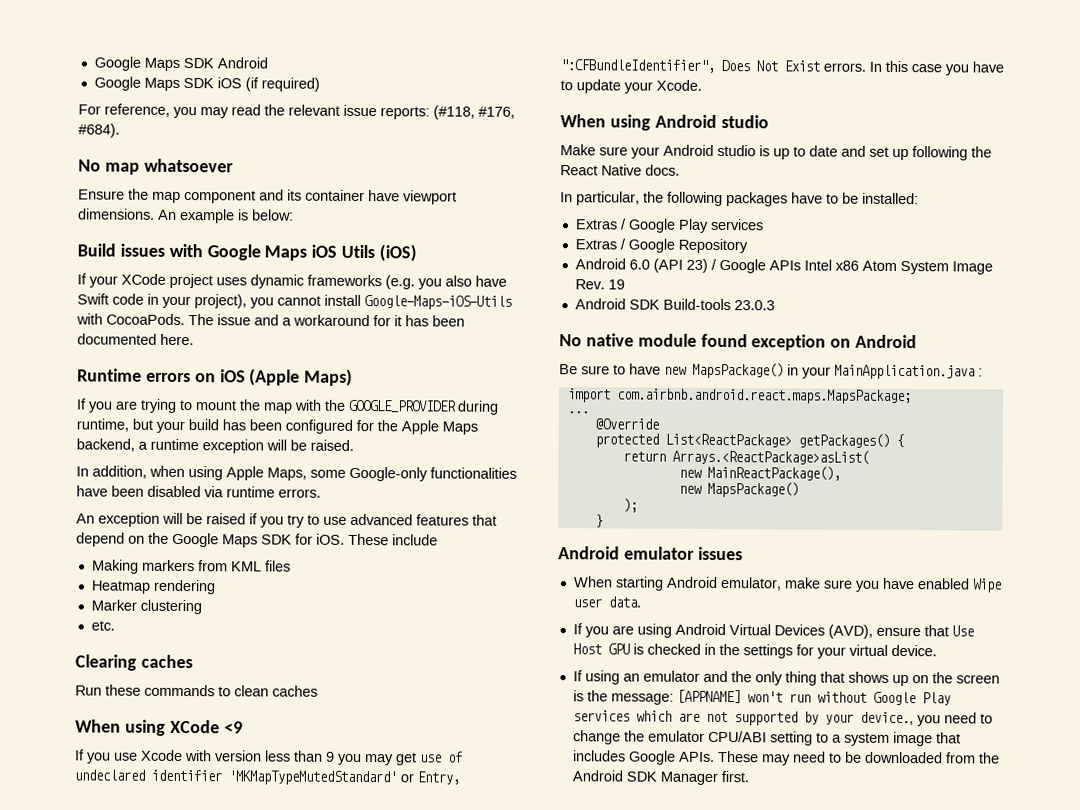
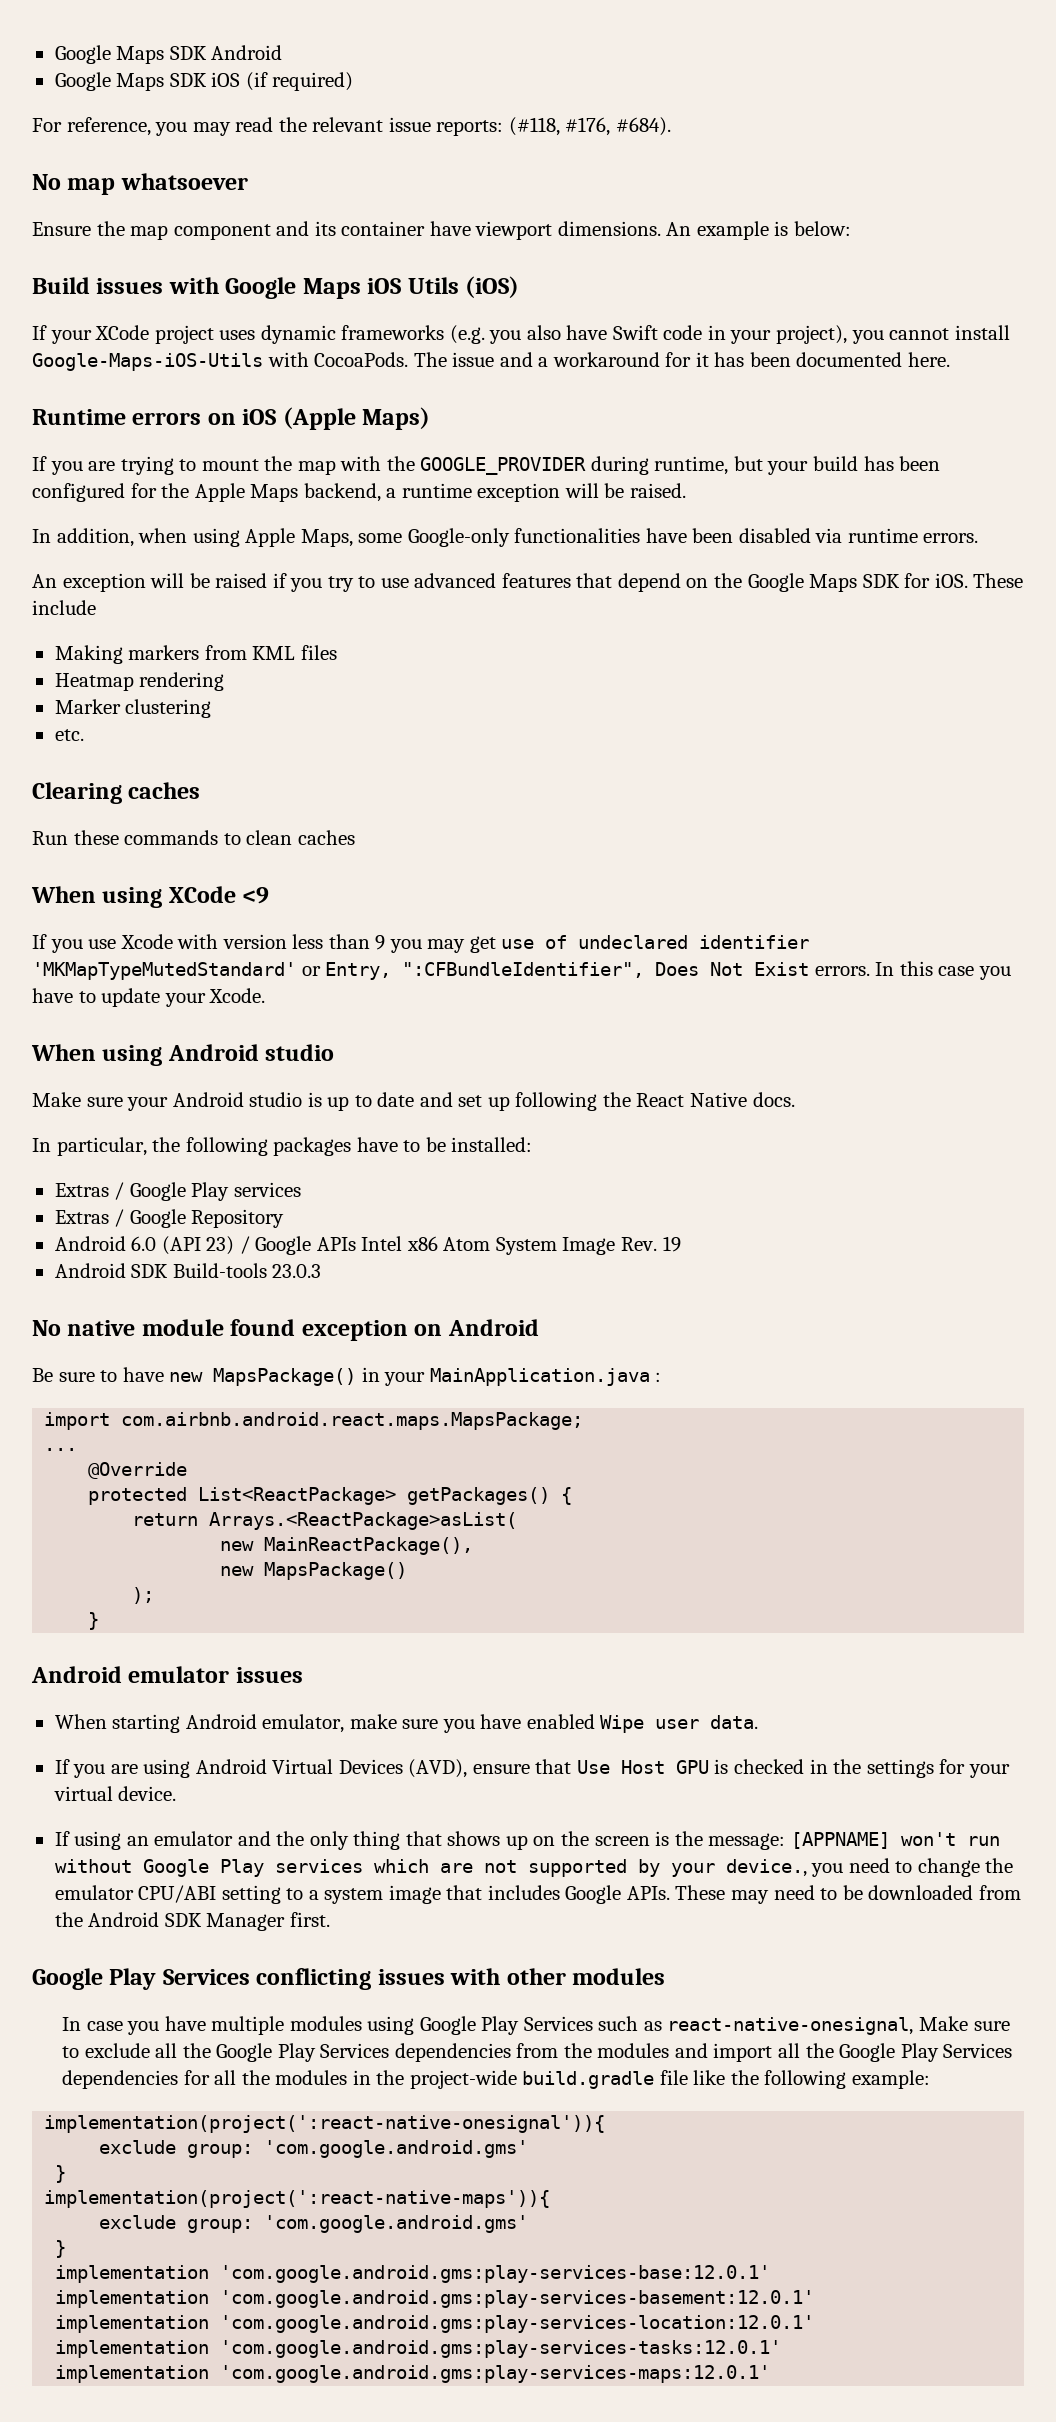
+ Google Play Services conflicting issues with other modules
+ In case you have multiple modules using Google Play Services such as react-native-onesignal, Make sure to exclude all the Google Play Services dependencies from the modules and import all the Google Play Services dependencies for all the modules in the project-wide build.gradle file like the following example:
+ implementation(project(':react-native-onesignal')){
+ exclude group: 'com.google.android.gms'
+ }
+ implementation(project(':react-native-maps')){
+ exclude group: 'com.google.android.gms'
+ }
+ implementation 'com.google.android.gms:play-services-base:12.0.1'
+ implementation 'com.google.android.gms:play-services-basement:12.0.1'
+ implementation 'com.google.android.gms:play-services-location:12.0.1'
+ implementation 'com.google.android.gms:play-services-tasks:12.0.1'
+ implementation 'com.google.android.gms:play-services-maps:12.0.1'

